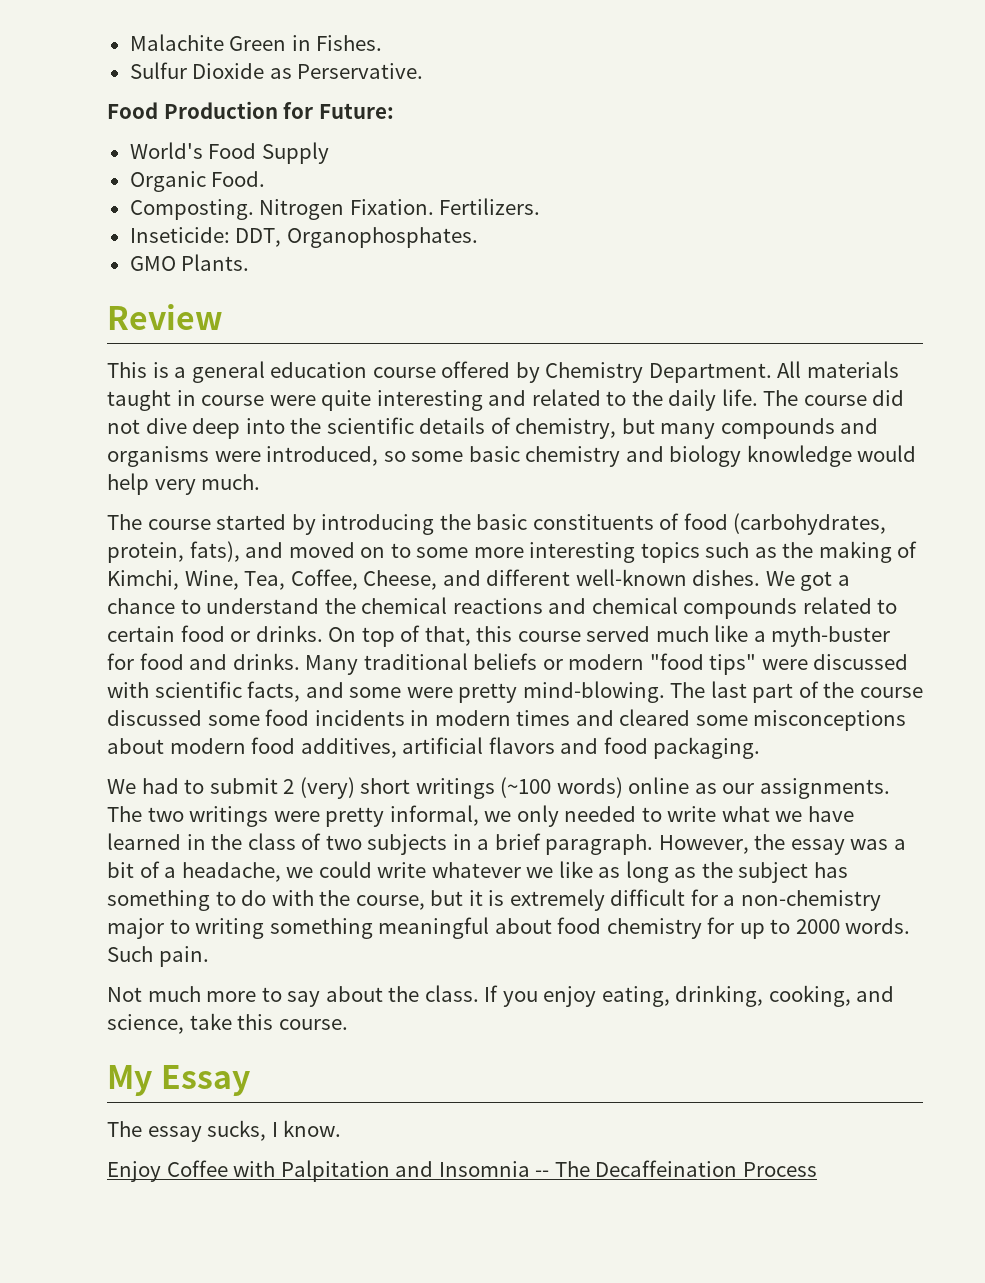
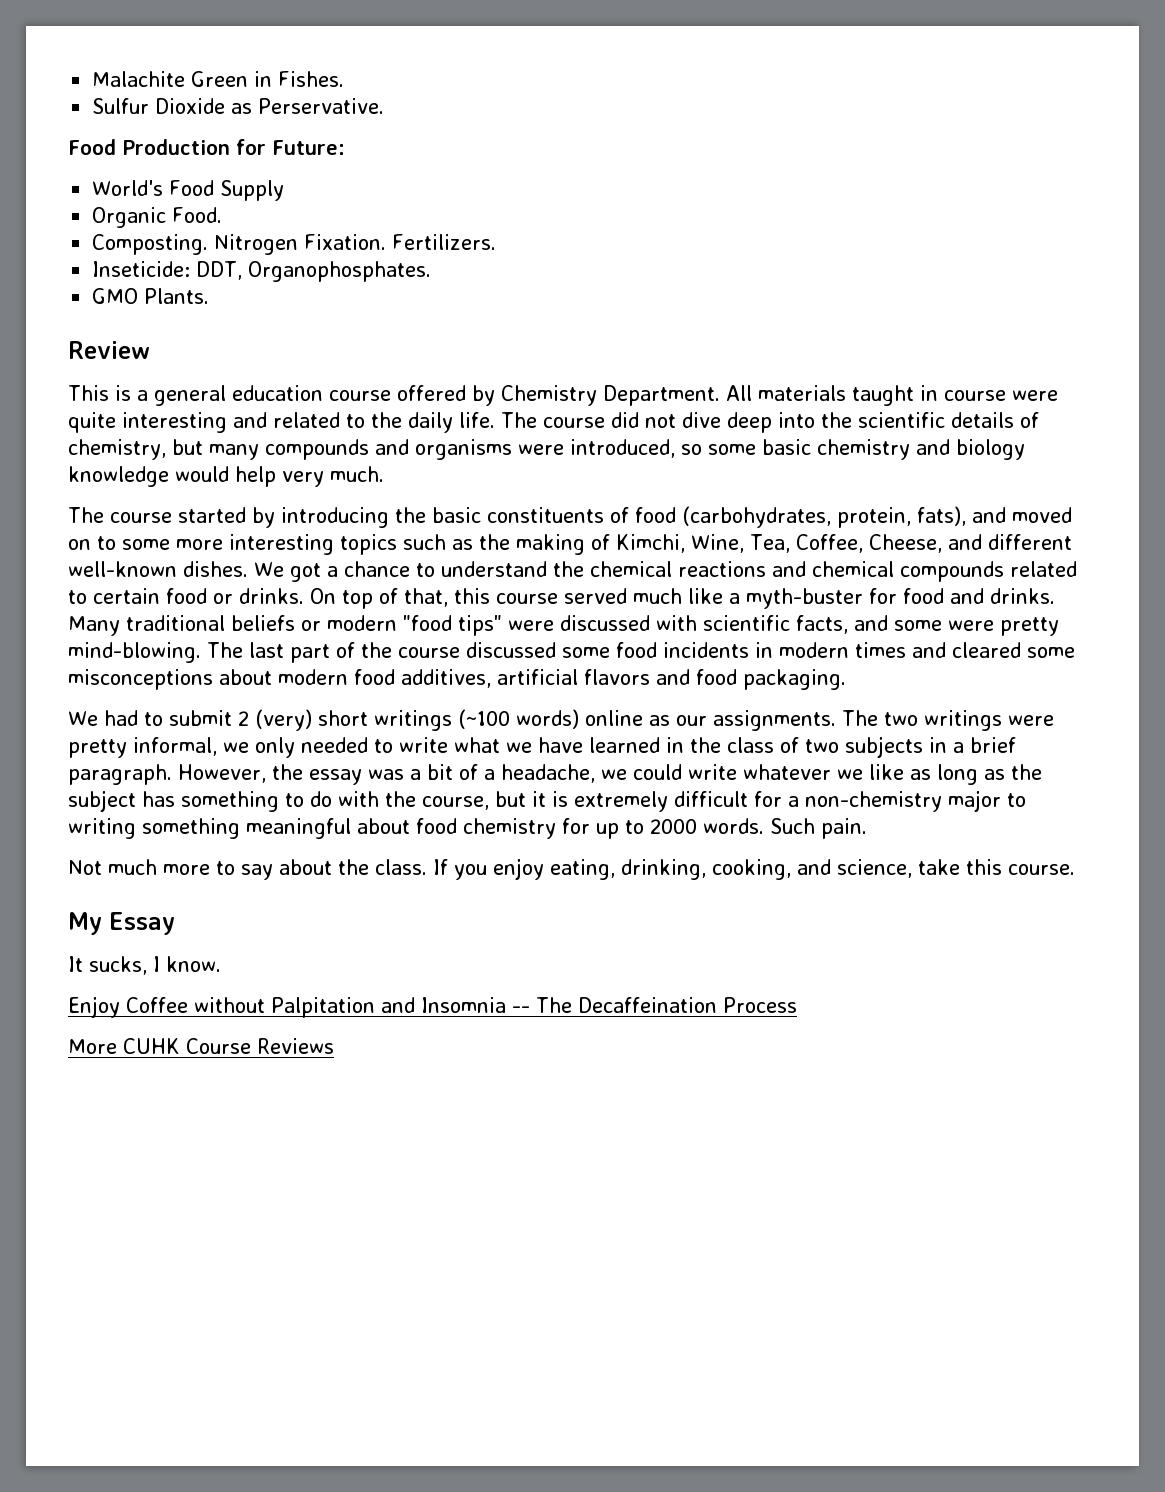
- The essay sucks, I know.
+ It sucks, I know.
- Enjoy Coffee with Palpitation and Insomnia -- The Decaffeination Process
+ Enjoy Coffee without Palpitation and Insomnia -- The Decaffeination Process
+ More CUHK Course Reviews

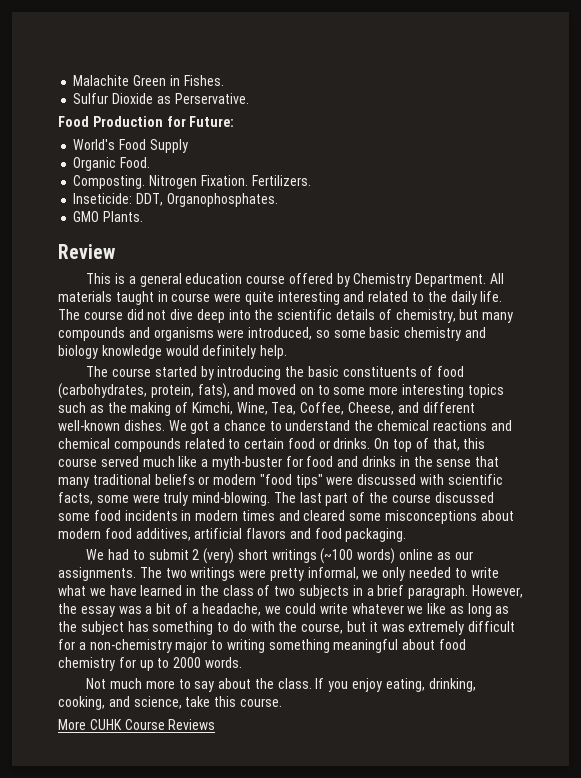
- The course did not dive deep into the scientific details of chemistry, but many compounds and organisms were introduced, so some basic chemistry and biology knowledge would help very much.
+ The course did not dive deep into the scientific details of chemistry, but many compounds and organisms were introduced, so some basic chemistry and biology knowledge would definitely help.
- On top of that, this course served much like a myth-buster for food and drinks. Many traditional beliefs or modern "food tips" were discussed with scientific facts, and some were pretty mind-blowing.
+ On top of that, this course served much like a myth-buster for food and drinks in the sense that many traditional beliefs or modern "food tips" were discussed with scientific facts, some were truly mind-blowing.
- However, the essay was a bit of a headache, we could write whatever we like as long as the subject has something to do with the course, but it is extremely difficult for a non-chemistry major to writing something meaningful about food chemistry for up to 2000 words. Such pain.
+ However, the essay was a bit of a headache, we could write whatever we like as long as the subject has something to do with the course, but it was extremely difficult for a non-chemistry major to writing something meaningful about food chemistry for up to 2000 words.
- My Essay
- It sucks, I know.
- Enjoy Coffee without Palpitation and Insomnia -- The Decaffeination Process

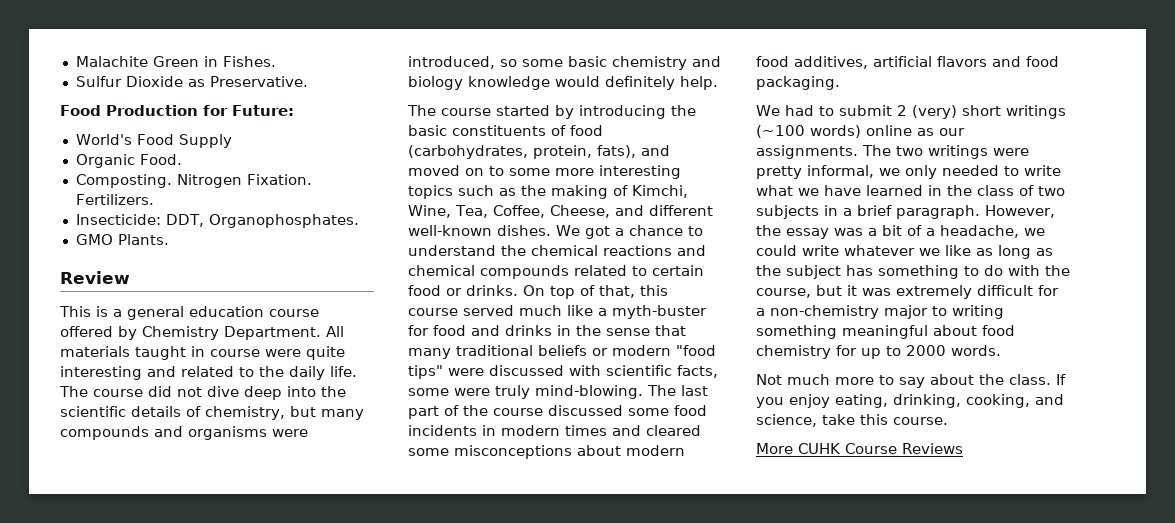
- Sulfur Dioxide as Perservative.
+ Sulfur Dioxide as Preservative.
- Inseticide: DDT, Organophosphates.
+ Insecticide: DDT, Organophosphates.

